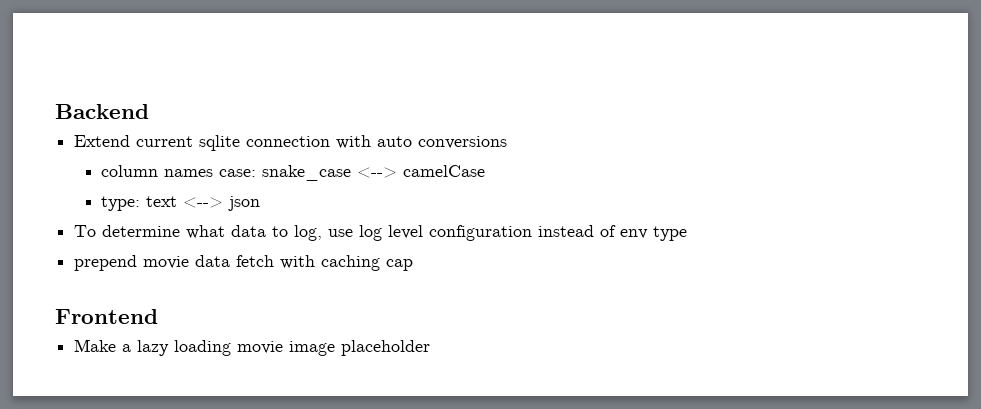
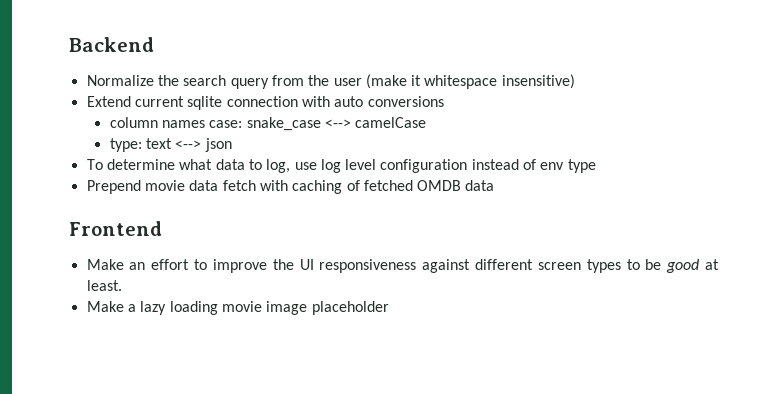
+ Normalize the search query from the user (make it whitespace insensitive)
- prepend movie data fetch with caching cap
+ Prepend movie data fetch with caching of fetched OMDB data
  Frontend
+ Make an effort to improve the UI responsiveness against different screen types to be good at least.

